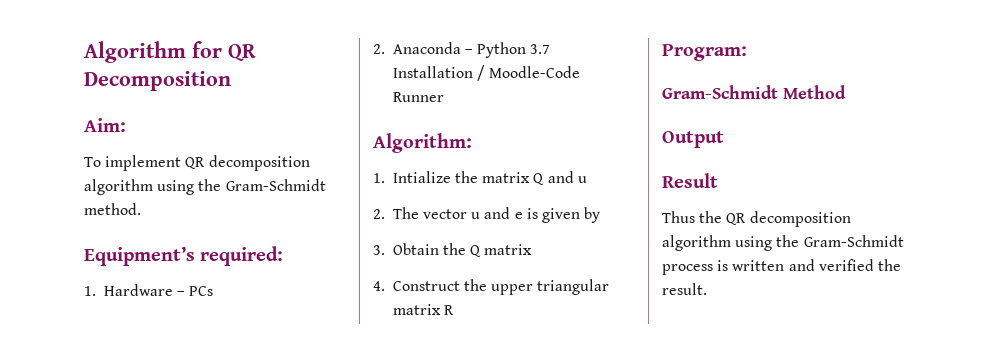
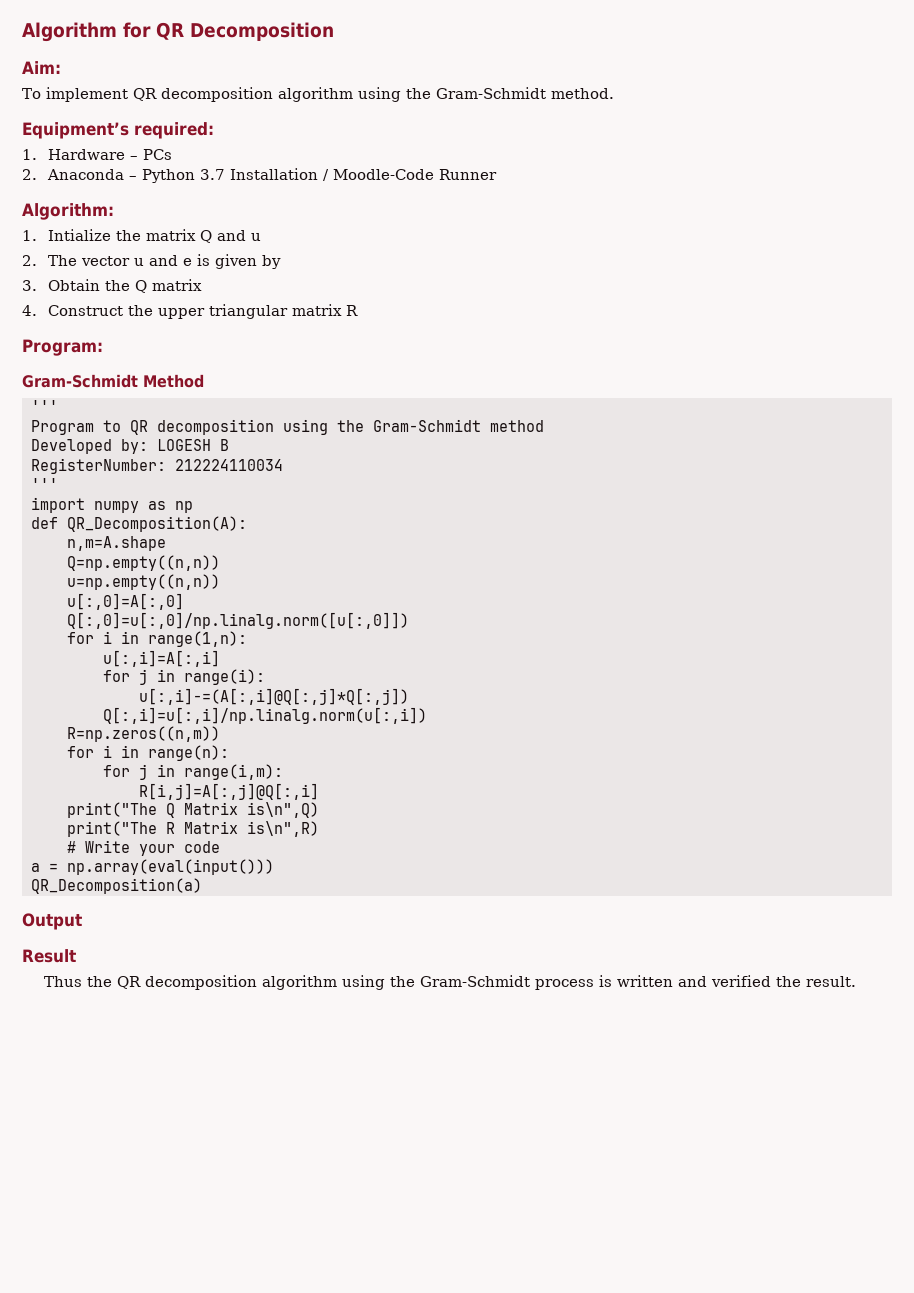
  Gram-Schmidt Method
+ '''
+ Program to QR decomposition using the Gram-Schmidt method
+ Developed by: LOGESH B
+ RegisterNumber: 212224110034
+ '''
+ import numpy as np
+ def QR_Decomposition(A):
+ n,m=A.shape
+ Q=np.empty((n,n))
+ u=np.empty((n,n))
+ u[:,0]=A[:,0]
+ Q[:,0]=u[:,0]/np.linalg.norm([u[:,0]])
+ for i in range(1,n):
+ u[:,i]=A[:,i]
+ for j in range(i):
+ u[:,i]-=(A[:,i]@Q[:,j]*Q[:,j])
+ Q[:,i]=u[:,i]/np.linalg.norm(u[:,i])
+ R=np.zeros((n,m))
+ for i in range(n):
+ for j in range(i,m):
+ R[i,j]=A[:,j]@Q[:,i]
+ print("The Q Matrix is\n",Q)
+ print("The R Matrix is\n",R)
+ # Write your code
+ a = np.array(eval(input()))
+ QR_Decomposition(a)

